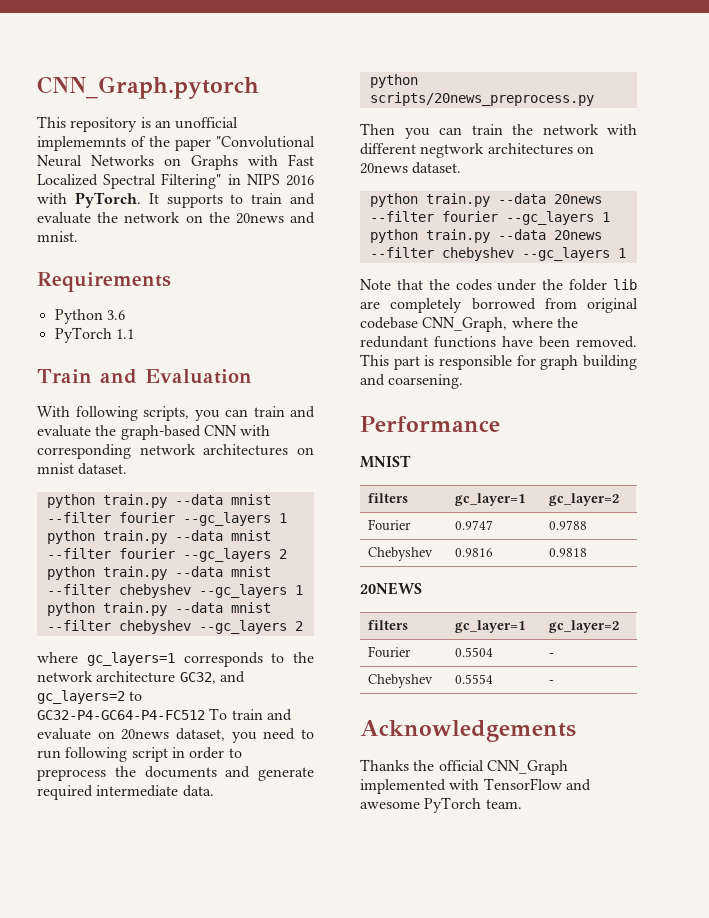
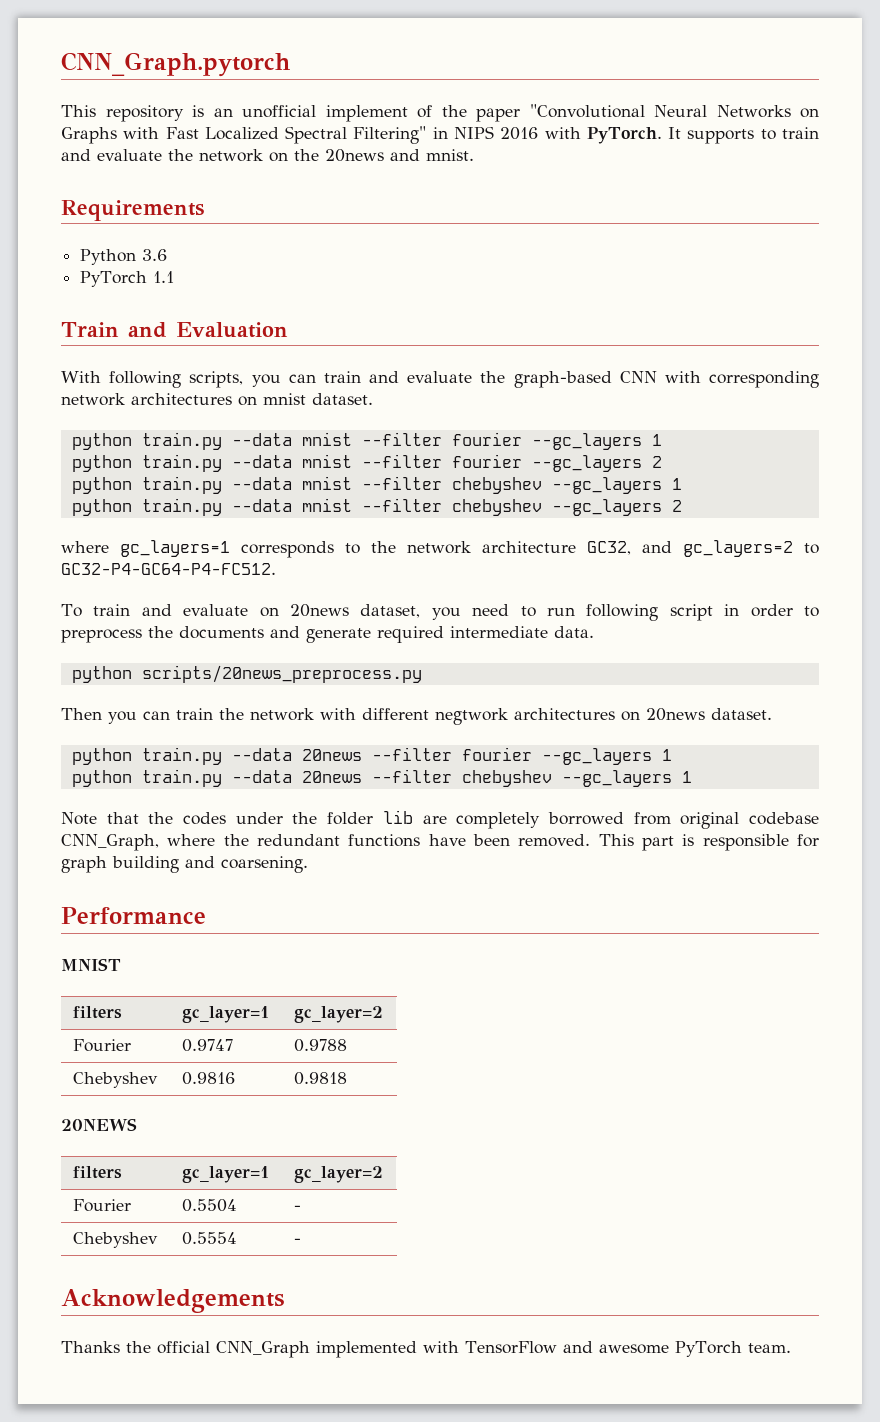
- This repository is an unofficial implememnts of the paper "Convolutional Neural Networks on Graphs with Fast Localized Spectral Filtering" in NIPS 2016 with PyTorch.
+ This repository is an unofficial implement of the paper "Convolutional Neural Networks on Graphs with Fast Localized Spectral Filtering" in NIPS 2016 with PyTorch.
- where gc_layers=1 corresponds to the network architecture GC32, and gc_layers=2 to GC32-P4-GC64-P4-FC512 To train and evaluate on 20news dataset, you need to run following script in order to preprocess the documents and generate required intermediate data.
+ where gc_layers=1 corresponds to the network architecture GC32, and gc_layers=2 to GC32-P4-GC64-P4-FC512.
+ To train and evaluate on 20news dataset, you need to run following script in order to preprocess the documents and generate required intermediate data.

